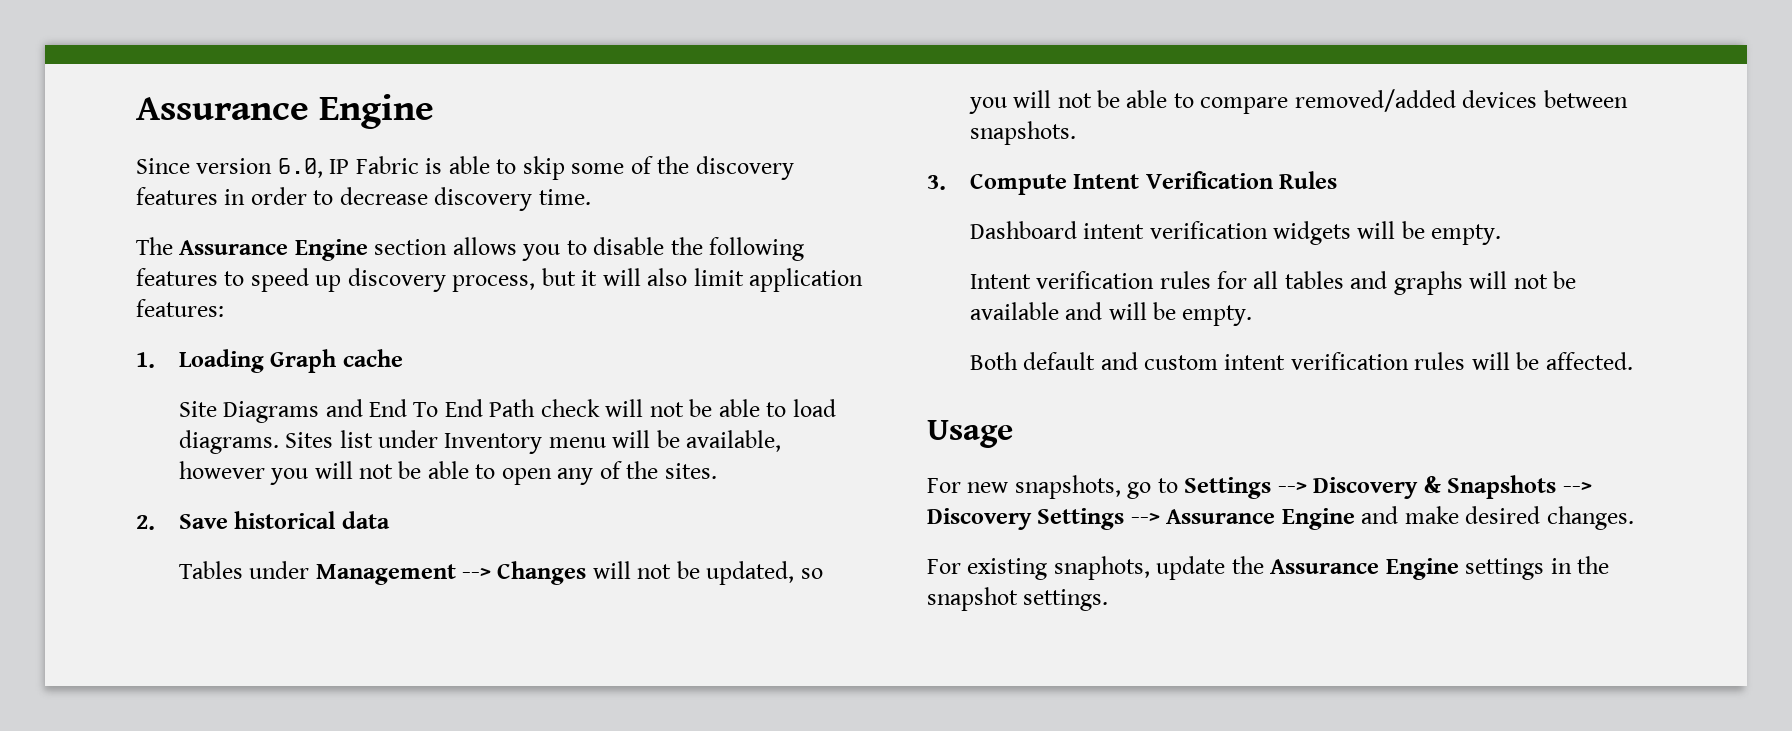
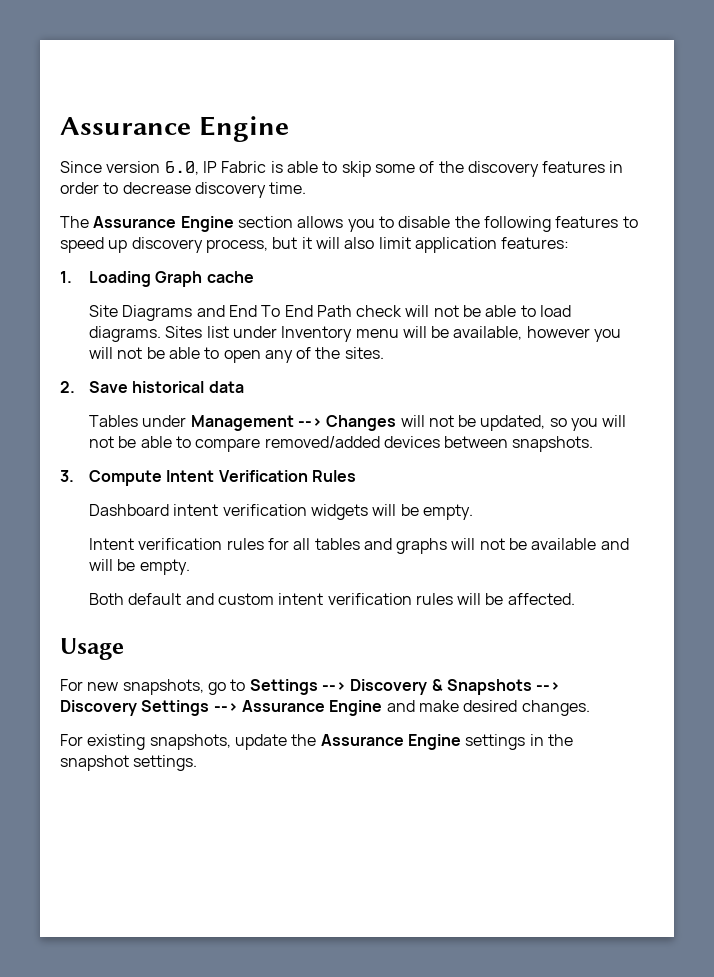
- For existing snaphots, update the Assurance Engine settings in the snapshot settings.
+ For existing snapshots, update the Assurance Engine settings in the snapshot settings.

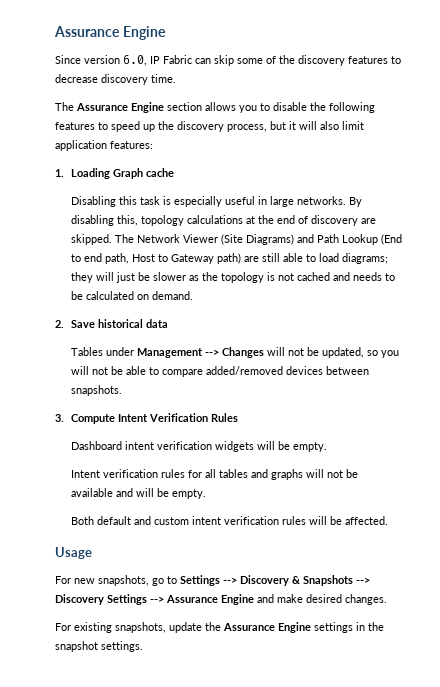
- Since version 6.0, IP Fabric is able to skip some of the discovery features in order to decrease discovery time.
+ Since version 6.0, IP Fabric can skip some of the discovery features to decrease discovery time.
- The Assurance Engine section allows you to disable the following features to speed up discovery process, but it will also limit application features:
+ The Assurance Engine section allows you to disable the following features to speed up the discovery process, but it will also limit application features:
- Site Diagrams and End To End Path check will not be able to load diagrams. Sites list under Inventory menu will be available, however you will not be able to open any of the sites.
+ Disabling this task is especially useful in large networks. By disabling this, topology calculations at the end of discovery are skipped. The Network Viewer (Site Diagrams) and Path Lookup (End to end path, Host to Gateway path) are still able to load diagrams; they will just be slower as the topology is not cached and needs to be calculated on demand.
- Tables under Management --> Changes will not be updated, so you will not be able to compare removed/added devices between snapshots.
+ Tables under Management --> Changes will not be updated, so you will not be able to compare added/removed devices between snapshots.

